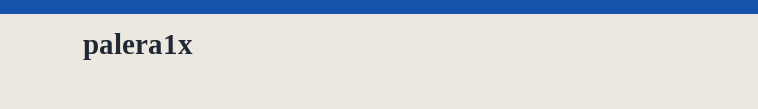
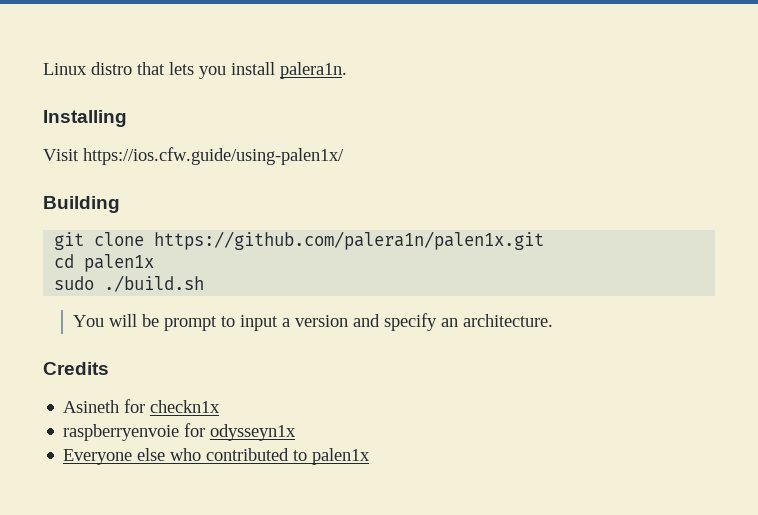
- palera1x
+ Linux distro that lets you install palera1n.
+ Installing
+ Visit https://ios.cfw.guide/using-palen1x/
+ Building
+ git clone https://github.com/palera1n/palen1x.git
+ cd palen1x
+ sudo ./build.sh
+ You will be prompt to input a version and specify an architecture.
+ Credits
+ Asineth for checkn1x
+ raspberryenvoie for odysseyn1x
+ Everyone else who contributed to palen1x

